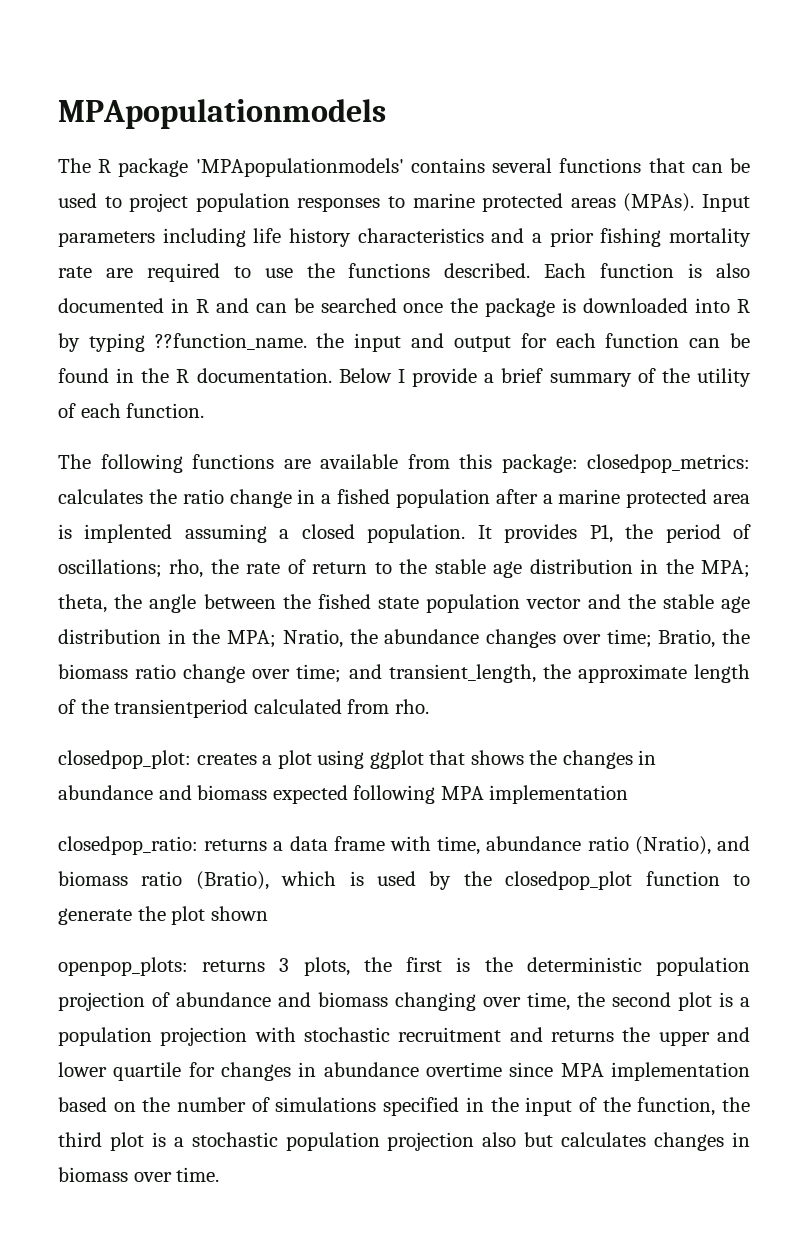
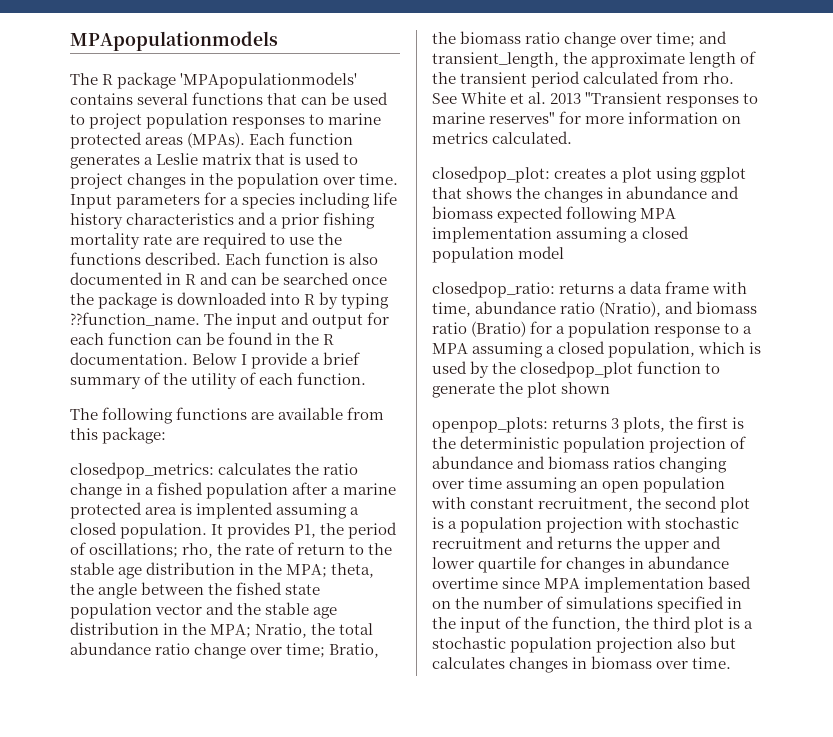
- Input parameters including life history characteristics and a prior fishing mortality rate are required to use the functions described.
+ Each function generates a Leslie matrix that is used to project changes in the population over time. Input parameters for a species including life history characteristics and a prior fishing mortality rate are required to use the functions described.
- Each function is also documented in R and can be searched once the package is downloaded into R by typing ??function_name. the input and output for each function can be found in the R documentation.
+ Each function is also documented in R and can be searched once the package is downloaded into R by typing ??function_name. The input and output for each function can be found in the R documentation.
- The following functions are available from this package: closedpop_metrics: calculates the ratio change in a fished population after a marine protected area is implented assuming a closed population.
+ The following functions are available from this package:
+ closedpop_metrics: calculates the ratio change in a fished population after a marine protected area is implented assuming a closed population.
- It provides P1, the period of oscillations; rho, the rate of return to the stable age distribution in the MPA; theta, the angle between the fished state population vector and the stable age distribution in the MPA; Nratio, the abundance changes over time; Bratio, the biomass ratio change over time; and transient_length, the approximate length of the transientperiod calculated from rho.
+ It provides P1, the period of oscillations; rho, the rate of return to the stable age distribution in the MPA; theta, the angle between the fished state population vector and the stable age distribution in the MPA; Nratio, the total abundance ratio change over time; Bratio, the biomass ratio change over time; and transient_length, the approximate length of the transient period calculated from rho. See White et al. 2013 "Transient responses to marine reserves" for more information on metrics calculated.
- closedpop_plot: creates a plot using ggplot that shows the changes in abundance and biomass expected following MPA implementation
+ closedpop_plot: creates a plot using ggplot that shows the changes in abundance and biomass expected following MPA implementation assuming a closed population model
- closedpop_ratio: returns a data frame with time, abundance ratio (Nratio), and biomass ratio (Bratio), which is used by the closedpop_plot function to generate the plot shown
+ closedpop_ratio: returns a data frame with time, abundance ratio (Nratio), and biomass ratio (Bratio) for a population response to a MPA assuming a closed population, which is used by the closedpop_plot function to generate the plot shown
- returns 3 plots, the first is the deterministic population projection of abundance and biomass changing over time, the second plot is a population projection with stochastic recruitment and returns the upper and lower quartile for changes in abundance overtime since MPA implementation based on the number of simulations specified in the input of the function, the third plot is a stochastic population projection also but calculates changes in biomass over time.
+ returns 3 plots, the first is the deterministic population projection of abundance and biomass ratios changing over time assuming an open population with constant recruitment, the second plot is a population projection with stochastic recruitment and returns the upper and lower quartile for changes in abundance overtime since MPA implementation based on the number of simulations specified in the input of the function, the third plot is a stochastic population projection also but calculates changes in biomass over time.

